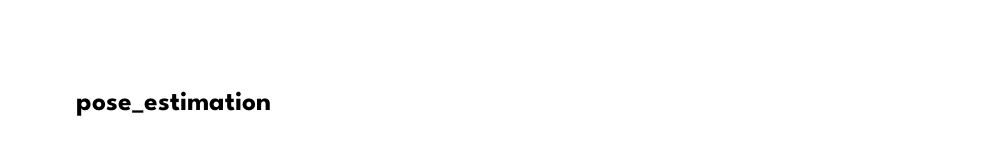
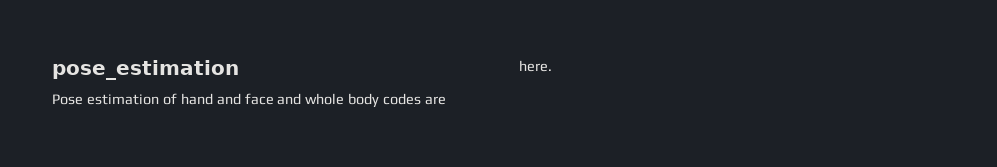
+ Pose estimation of hand and face and whole body codes are here.

